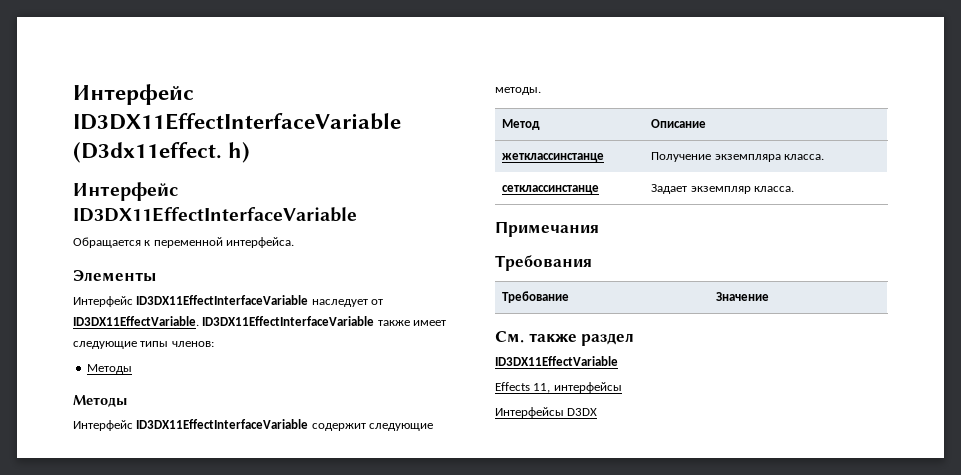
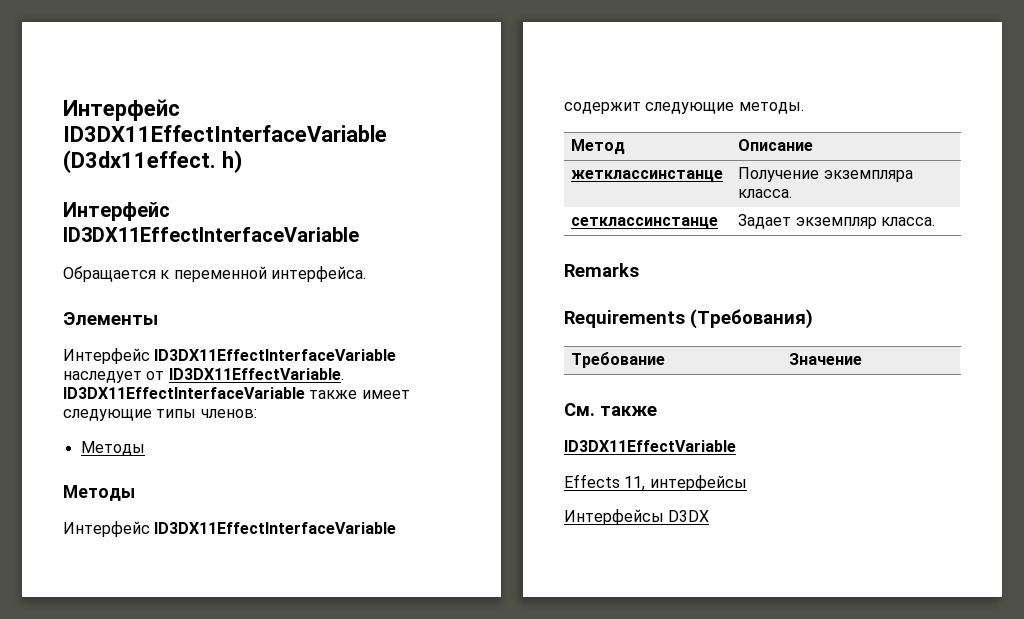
- Примечания
- Требования
+ Remarks
+ Requirements (Требования)
- См. также раздел
+ См. также

